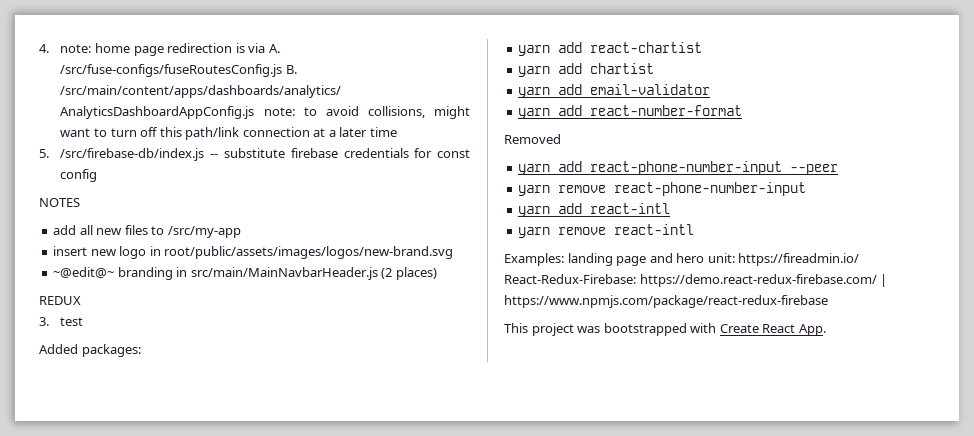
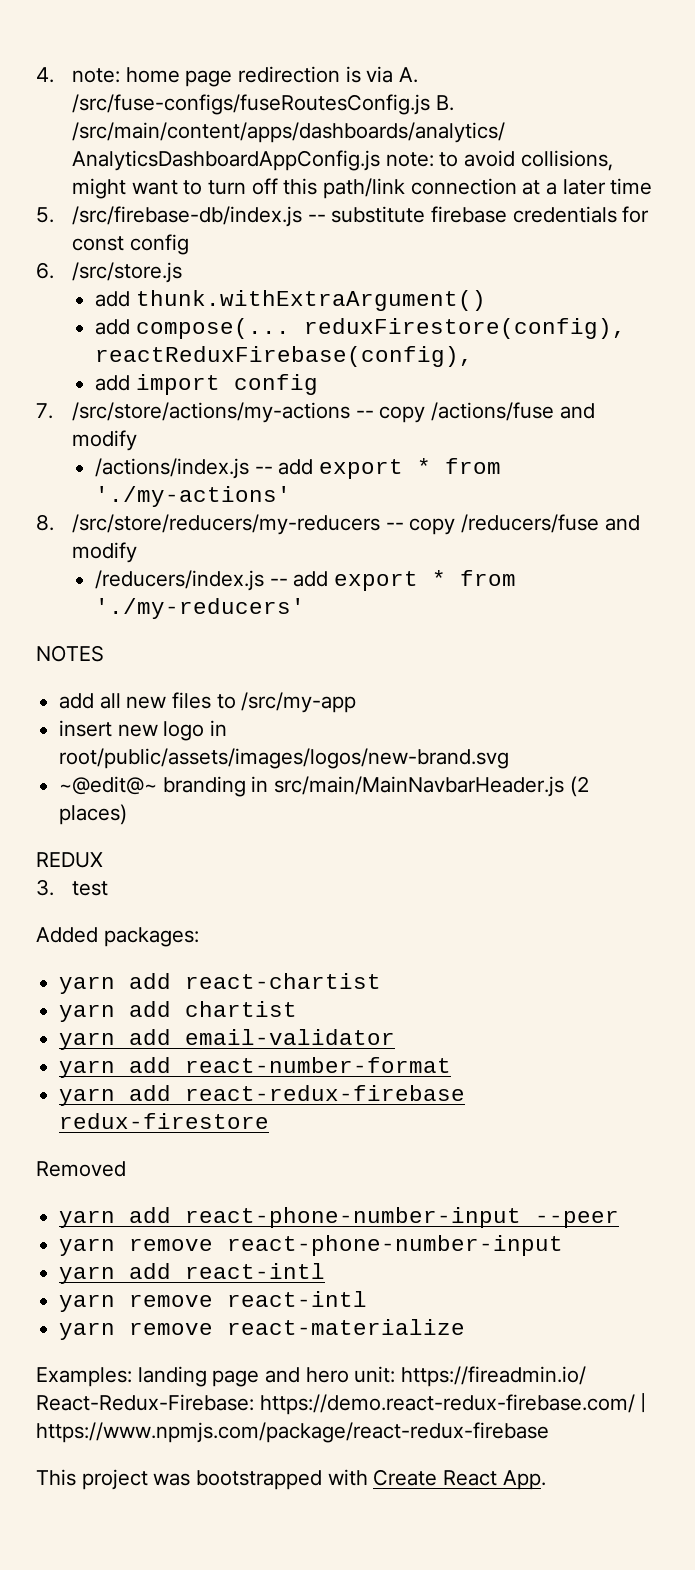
+ 6. /src/store.js
+ add thunk.withExtraArgument()
+ add compose(... reduxFirestore(config), reactReduxFirebase(config),
+ add import config
+ 7. /src/store/actions/my-actions -- copy /actions/fuse and modify
+ /actions/index.js -- add export * from './my-actions'
+ 8. /src/store/reducers/my-reducers -- copy /reducers/fuse and modify
+ /reducers/index.js -- add export * from './my-reducers'
+ yarn add react-redux-firebase redux-firestore
+ yarn remove react-materialize

